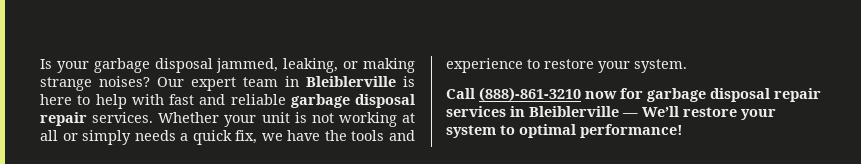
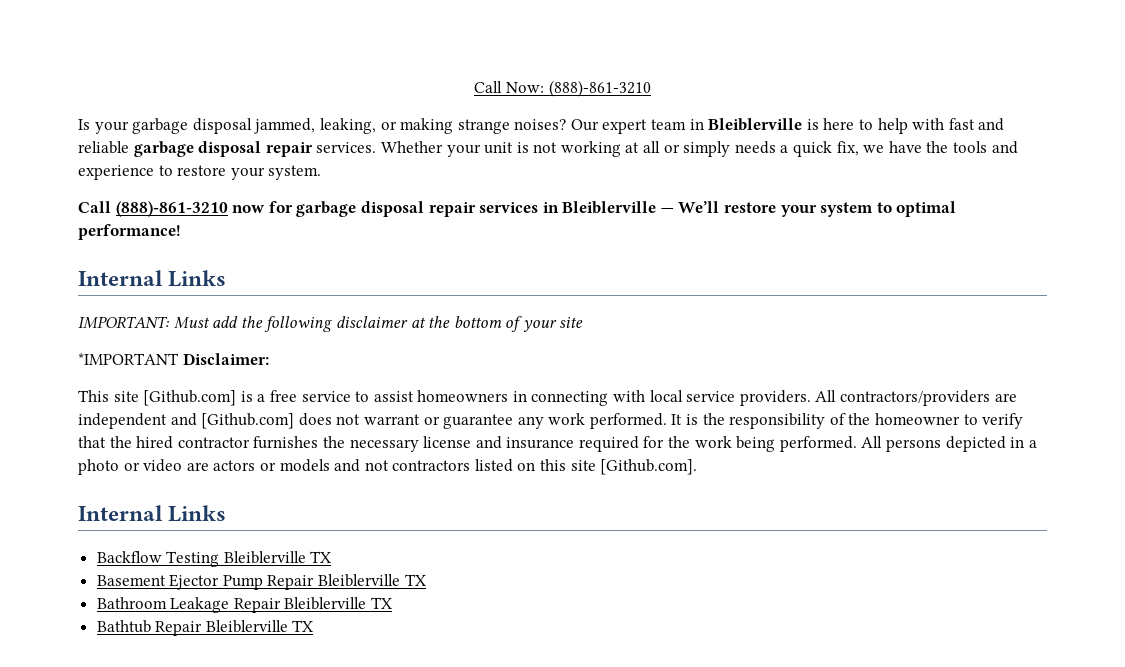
+ Call Now: (888)-861-3210
  Call (888)-861-3210 now for garbage disposal repair services in Bleiblerville — We’ll restore your system to optimal performance!
+ Internal Links
+ IMPORTANT: Must add the following disclaimer at the bottom of your site
+ *IMPORTANT Disclaimer:
+ This site [Github.com] is a free service to assist homeowners in connecting with local service providers. All contractors/providers are independent and [Github.com] does not warrant or guarantee any work performed. It is the responsibility of the homeowner to verify that the hired contractor furnishes the necessary license and insurance required for the work being performed. All persons depicted in a photo or video are actors or models and not contractors listed on this site [Github.com].
+ Internal Links
+ Backflow Testing Bleiblerville TX
+ Basement Ejector Pump Repair Bleiblerville TX
+ Bathroom Leakage Repair Bleiblerville TX
+ Bathtub Repair Bleiblerville TX

